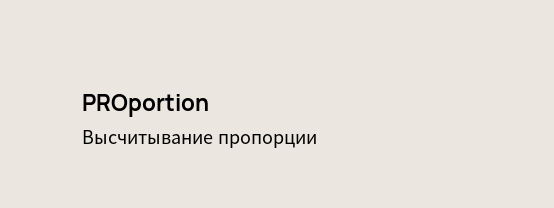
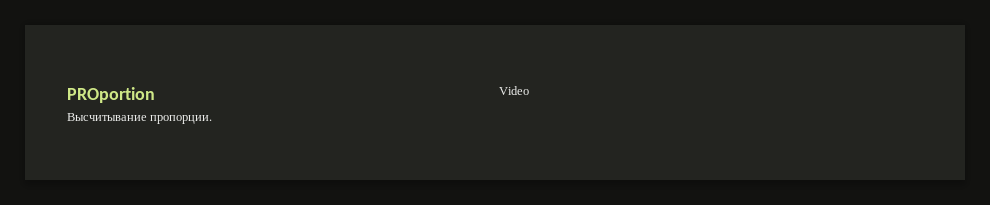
- Высчитывание пропорции
+ Высчитывание пропорции.
+ Video

